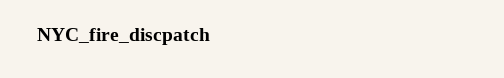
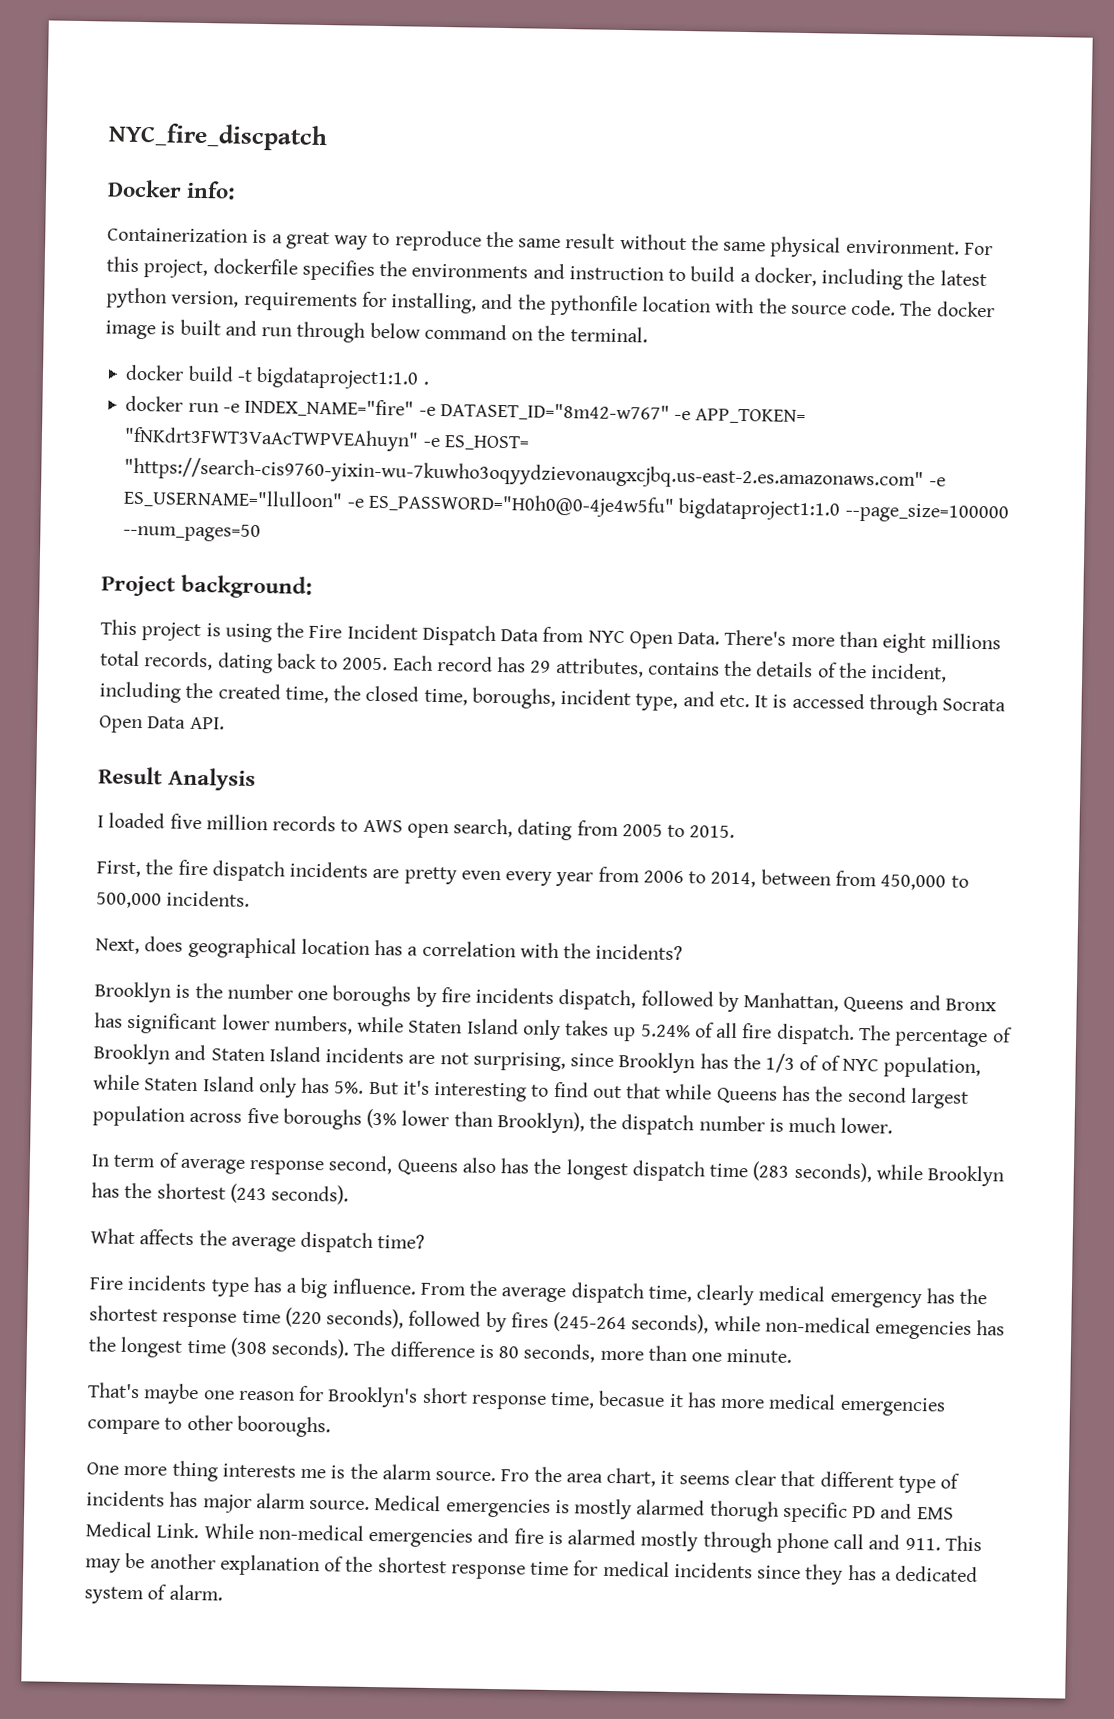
+ Docker info:
+ Containerization is a great way to reproduce the same result without the same physical environment. For this project, dockerfile specifies the environments and instruction to build a docker, including the latest python version, requirements for installing, and the pythonfile location with the source code. The docker image is built and run through below command on the terminal.
+ docker build -t bigdataproject1:1.0 .
+ docker run -e INDEX_NAME="fire" -e DATASET_ID="8m42-w767" -e APP_TOKEN= "fNKdrt3FWT3VaAcTWPVEAhuyn" -e ES_HOST= "https://search-cis9760-yixin-wu-7kuwho3oqyydzievonaugxcjbq.us-east-2.es.amazonaws.com" -e ES_USERNAME="llulloon" -e ES_PASSWORD="H0h0@0-4je4w5fu" bigdataproject1:1.0 --page_size=100000 --num_pages=50
+ Project background:
+ This project is using the Fire Incident Dispatch Data from NYC Open Data. There's more than eight millions total records, dating back to 2005. Each record has 29 attributes, contains the details of the incident, including the created time, the closed time, boroughs, incident type, and etc. It is accessed through Socrata Open Data API.
+ Result Analysis
+ I loaded five million records to AWS open search, dating from 2005 to 2015.
+ First, the fire dispatch incidents are pretty even every year from 2006 to 2014, between from 450,000 to 500,000 incidents.
+ Next, does geographical location has a correlation with the incidents?
+ Brooklyn is the number one boroughs by fire incidents dispatch, followed by Manhattan, Queens and Bronx has significant lower numbers, while Staten Island only takes up 5.24% of all fire dispatch. The percentage of Brooklyn and Staten Island incidents are not surprising, since Brooklyn has the 1/3 of of NYC population, while Staten Island only has 5%. But it's interesting to find out that while Queens has the second largest population across five boroughs (3% lower than Brooklyn), the dispatch number is much lower.
+ In term of average response second, Queens also has the longest dispatch time (283 seconds), while Brooklyn has the shortest (243 seconds).
+ What affects the average dispatch time?
+ Fire incidents type has a big influence. From the average dispatch time, clearly medical emergency has the shortest response time (220 seconds), followed by fires (245-264 seconds), while non-medical emegencies has the longest time (308 seconds). The difference is 80 seconds, more than one minute.
+ That's maybe one reason for Brooklyn's short response time, becasue it has more medical emergencies compare to other booroughs.
+ One more thing interests me is the alarm source. Fro the area chart, it seems clear that different type of incidents has major alarm source. Medical emergencies is mostly alarmed thorugh specific PD and EMS Medical Link. While non-medical emergencies and fire is alarmed mostly through phone call and 911. This may be another explanation of the shortest response time for medical incidents since they has a dedicated system of alarm.

